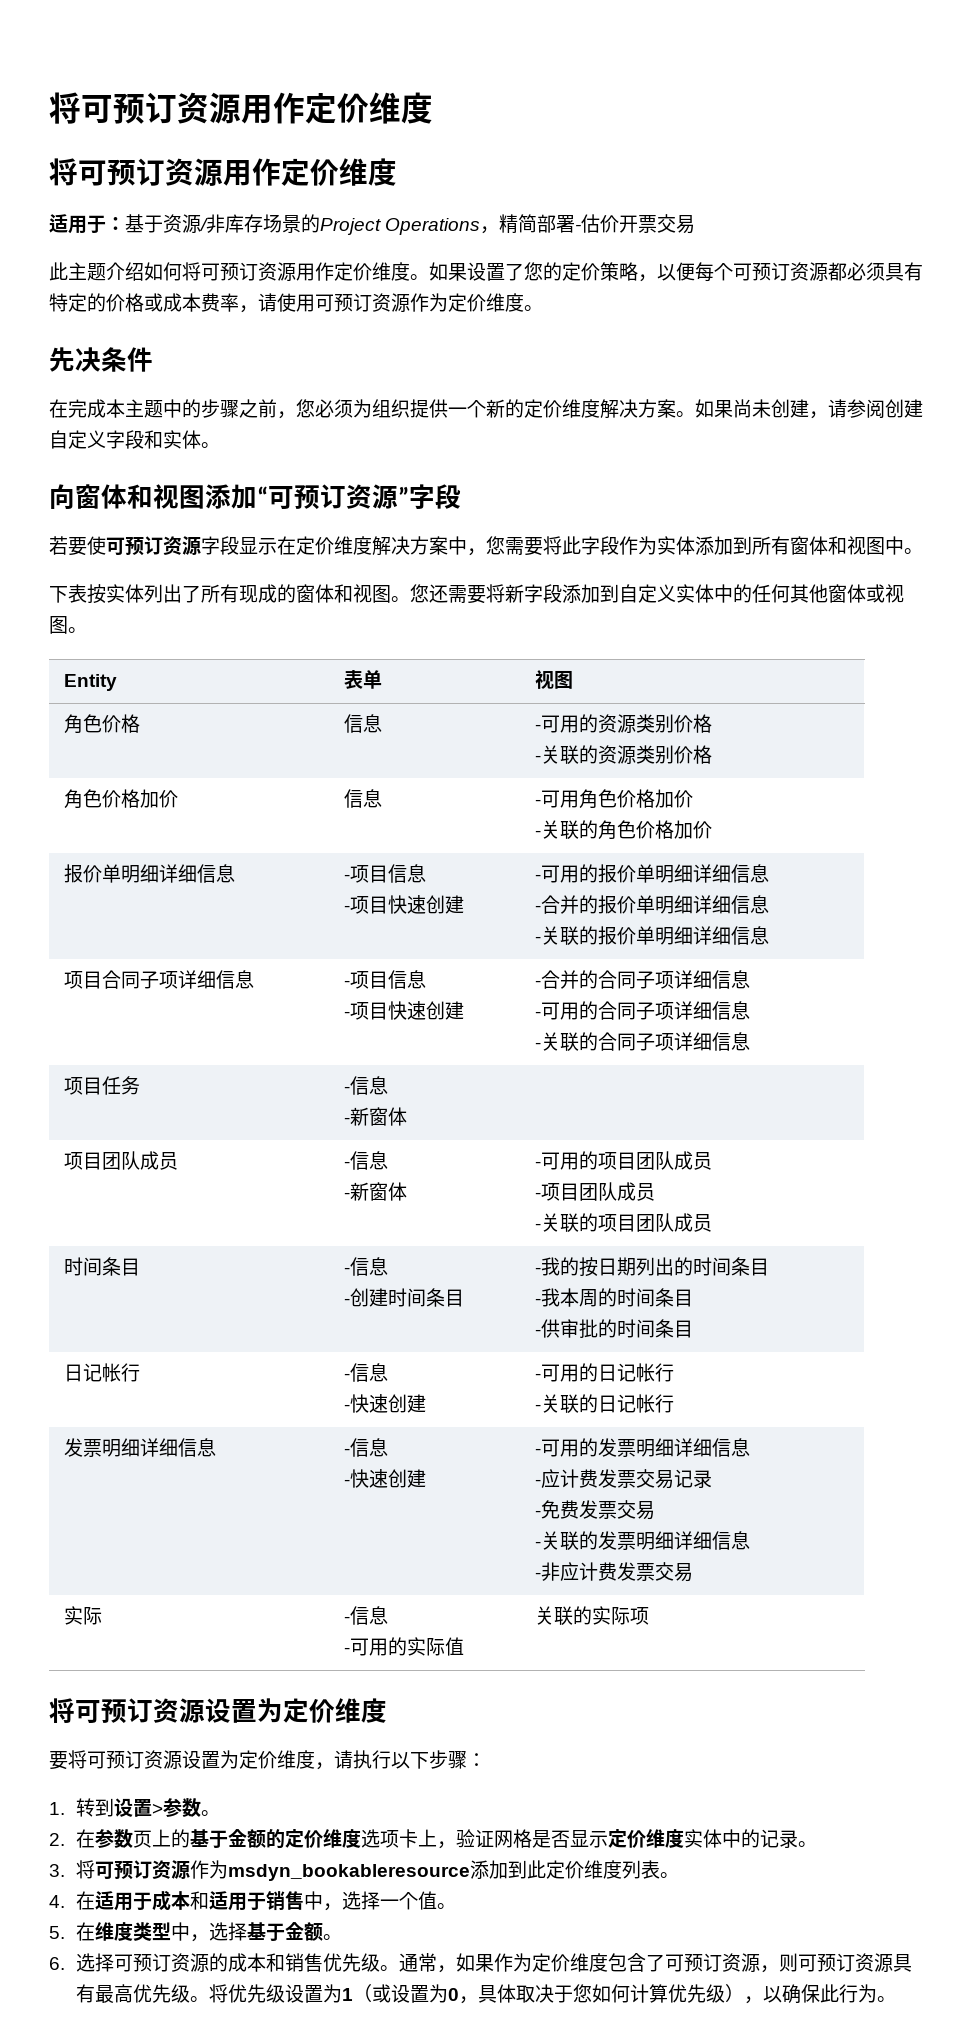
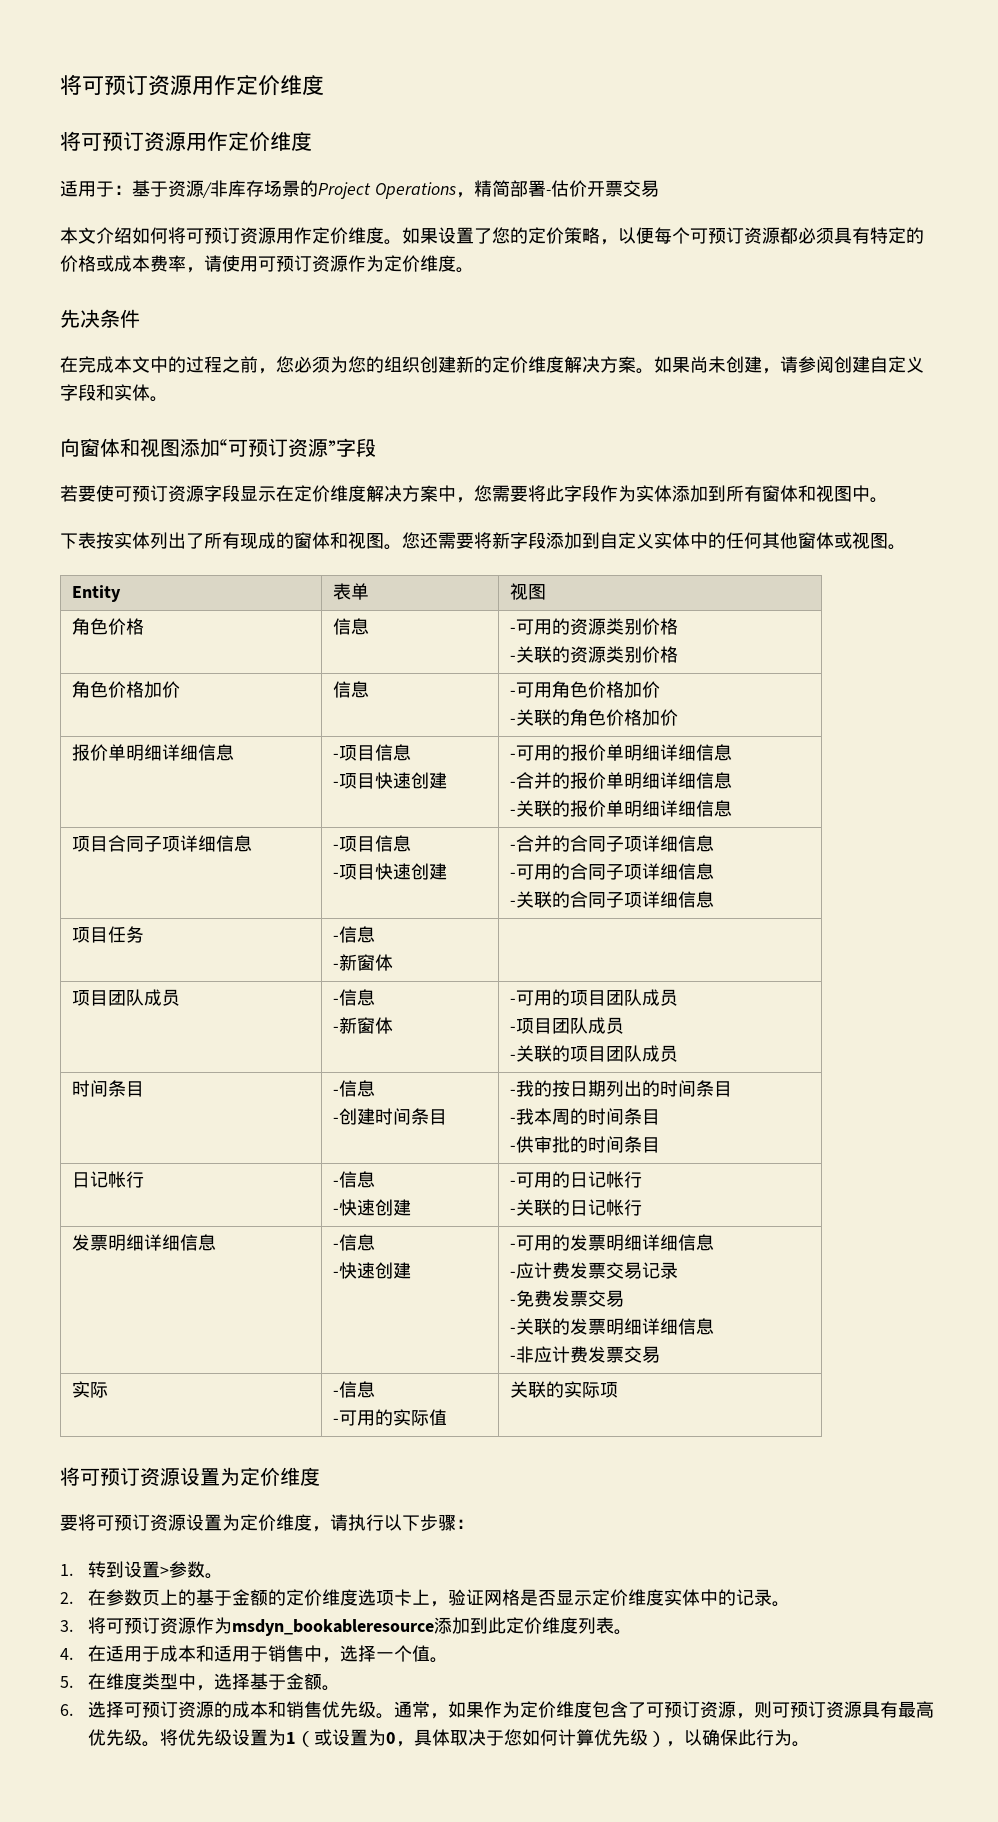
- 此主题介绍如何将可预订资源用作定价维度。
+ 本文介绍如何将可预订资源用作定价维度。
- 在完成本主题中的步骤之前，您必须为组织提供一个新的定价维度解决方案。
+ 在完成本文中的过程之前，您必须为您的组织创建新的定价维度解决方案。

